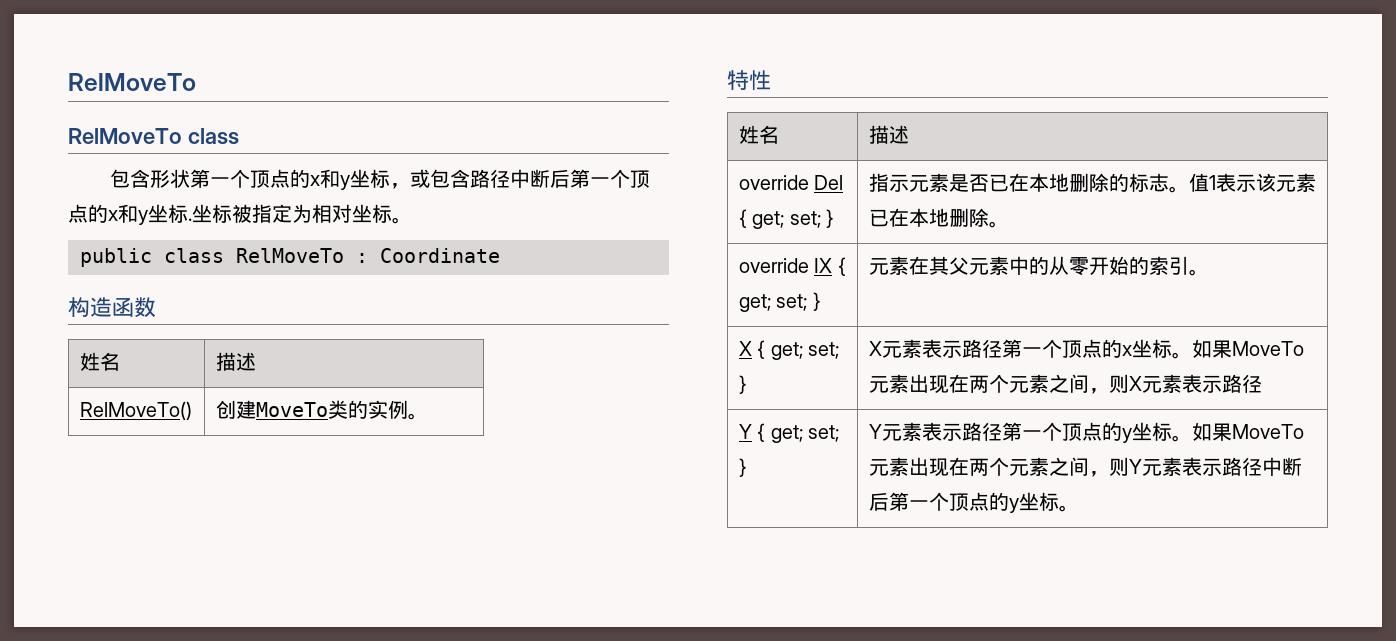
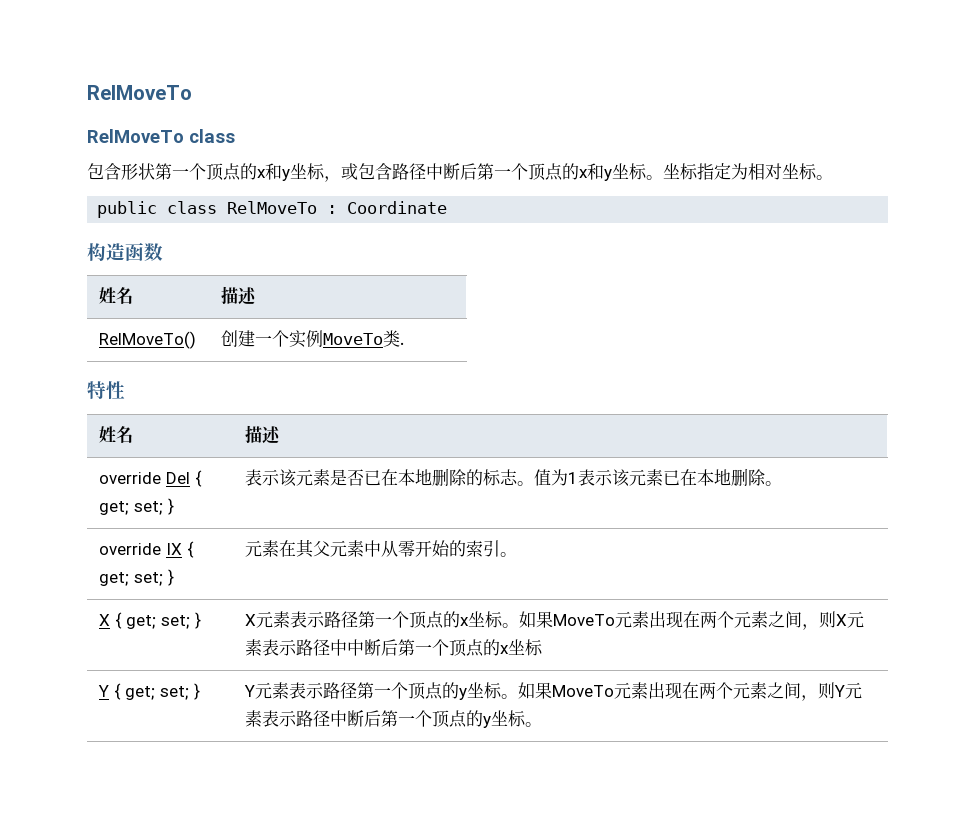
- 包含形状第一个顶点的x和y坐标，或包含路径中断后第一个顶点的x和y坐标.坐标被指定为相对坐标。
+ 包含形状第一个顶点的x和y坐标，或包含路径中断后第一个顶点的x和y坐标。坐标指定为相对坐标。
- RelMoveTo() | 创建MoveTo类的实例。
+ RelMoveTo() | 创建一个实例MoveTo类.
- override Del { get; set; } | 指示元素是否已在本地删除的标志。值1表示该元素已在本地删除。
+ override Del { get; set; } | 表示该元素是否已在本地删除的标志。值为1表示该元素已在本地删除。
- override IX { get; set; } | 元素在其父元素中的从零开始的索引。
+ override IX { get; set; } | 元素在其父元素中从零开始的索引。
- X { get; set; } | X元素表示路径第一个顶点的x坐标。如果MoveTo元素出现在两个元素之间，则X元素表示路径
+ X { get; set; } | X元素表示路径第一个顶点的x坐标。如果MoveTo元素出现在两个元素之间，则X元素表示路径中中断后第一个顶点的x坐标

